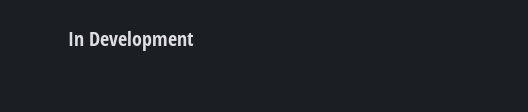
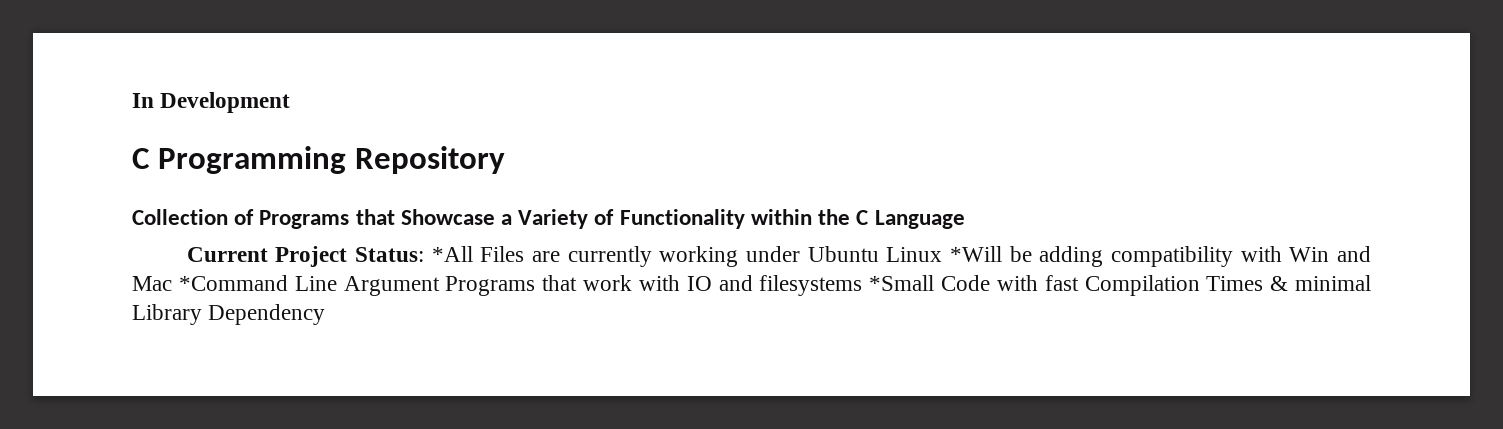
+ C Programming Repository
+ Collection of Programs that Showcase a Variety of Functionality within the C Language
+ Current Project Status: *All Files are currently working under Ubuntu Linux *Will be adding compatibility with Win and Mac *Command Line Argument Programs that work with IO and filesystems *Small Code with fast Compilation Times & minimal Library Dependency

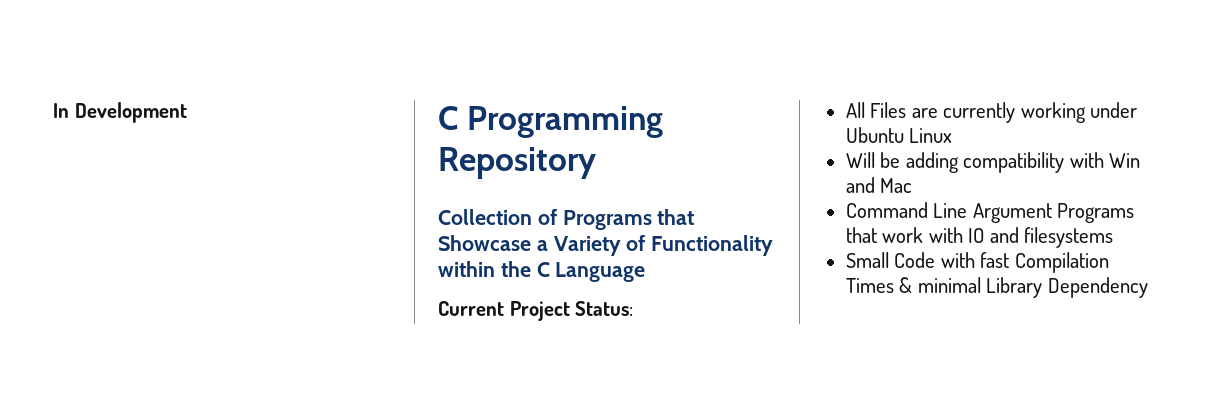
- Current Project Status: *All Files are currently working under Ubuntu Linux *Will be adding compatibility with Win and Mac *Command Line Argument Programs that work with IO and filesystems *Small Code with fast Compilation Times & minimal Library Dependency
+ Current Project Status:
+ All Files are currently working under Ubuntu Linux
+ Will be adding compatibility with Win and Mac
+ Command Line Argument Programs that work with IO and filesystems
+ Small Code with fast Compilation Times & minimal Library Dependency

